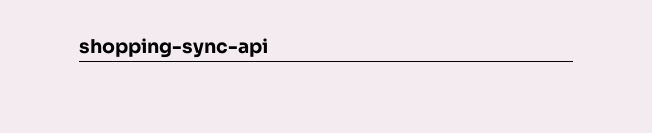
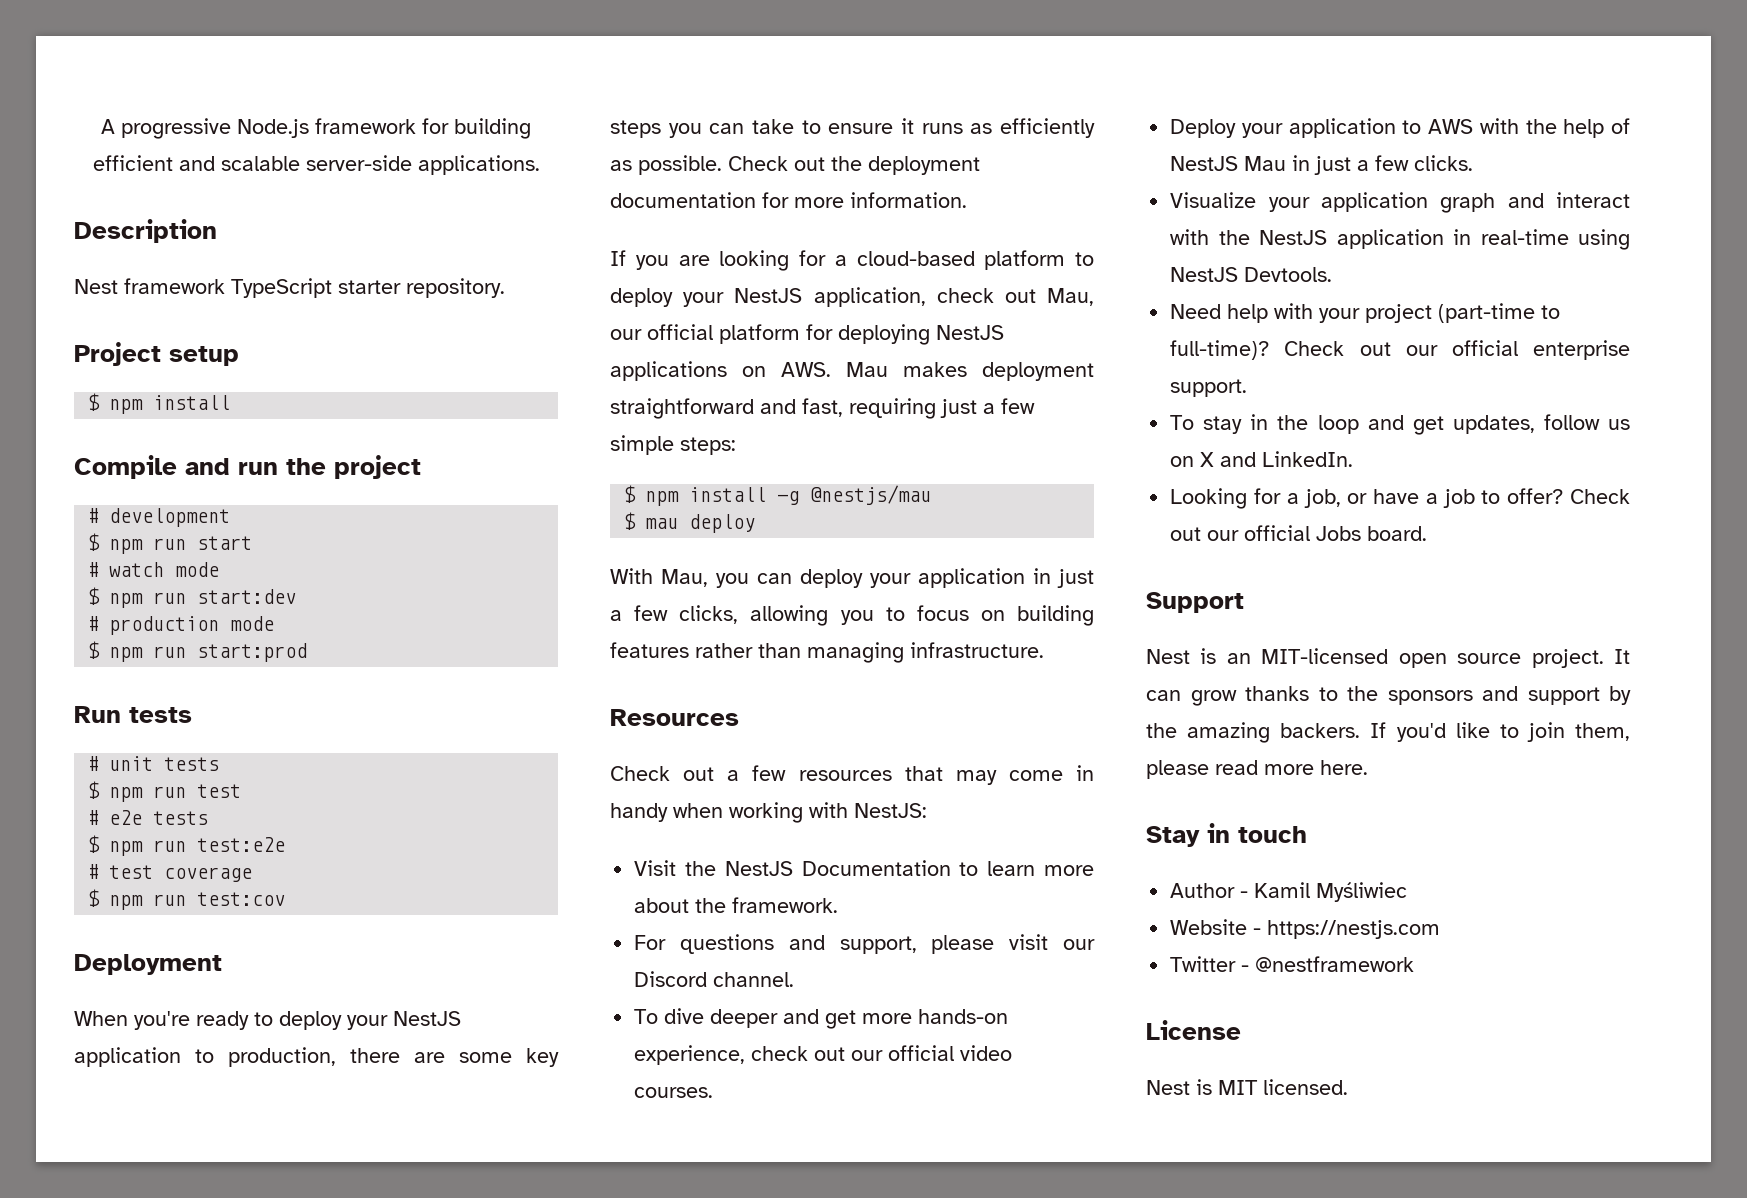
- shopping-sync-api
+ A progressive Node.js framework for building efficient and scalable server-side applications.
+ Description
+ Nest framework TypeScript starter repository.
+ Project setup
+ $ npm install
+ Compile and run the project
+ # development
+ $ npm run start
+ # watch mode
+ $ npm run start:dev
+ # production mode
+ $ npm run start:prod
+ Run tests
+ # unit tests
+ $ npm run test
+ # e2e tests
+ $ npm run test:e2e
+ # test coverage
+ $ npm run test:cov
+ Deployment
+ When you're ready to deploy your NestJS application to production, there are some key steps you can take to ensure it runs as efficiently as possible. Check out the deployment documentation for more information.
+ If you are looking for a cloud-based platform to deploy your NestJS application, check out Mau, our official platform for deploying NestJS applications on AWS. Mau makes deployment straightforward and fast, requiring just a few simple steps:
+ $ npm install -g @nestjs/mau
+ $ mau deploy
+ With Mau, you can deploy your application in just a few clicks, allowing you to focus on building features rather than managing infrastructure.
+ Resources
+ Check out a few resources that may come in handy when working with NestJS:
+ Visit the NestJS Documentation to learn more about the framework.
+ For questions and support, please visit our Discord channel.
+ To dive deeper and get more hands-on experience, check out our official video courses.
+ Deploy your application to AWS with the help of NestJS Mau in just a few clicks.
+ Visualize your application graph and interact with the NestJS application in real-time using NestJS Devtools.
+ Need help with your project (part-time to full-time)? Check out our official enterprise support.
+ To stay in the loop and get updates, follow us on X and LinkedIn.
+ Looking for a job, or have a job to offer? Check out our official Jobs board.
+ Support
+ Nest is an MIT-licensed open source project. It can grow thanks to the sponsors and support by the amazing backers. If you'd like to join them, please read more here.
+ Stay in touch
+ Author - Kamil Myśliwiec
+ Website - https://nestjs.com
+ Twitter - @nestframework
+ License
+ Nest is MIT licensed.

